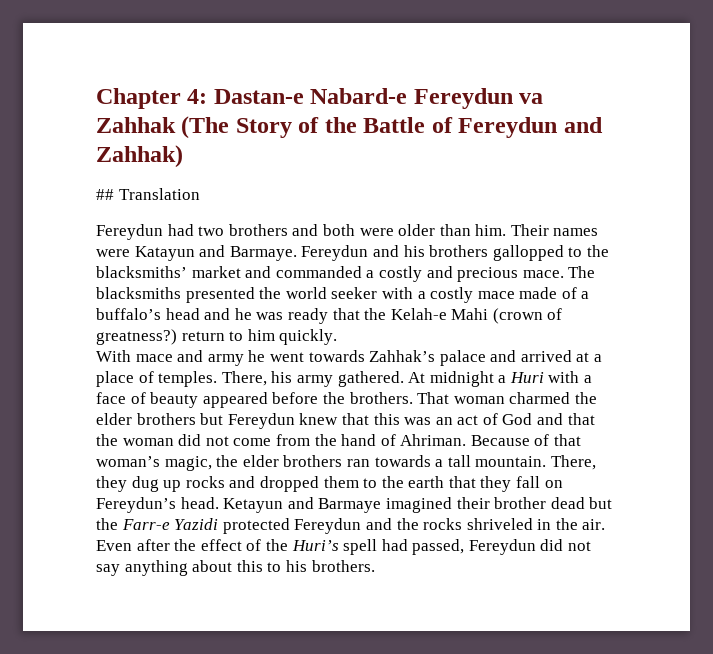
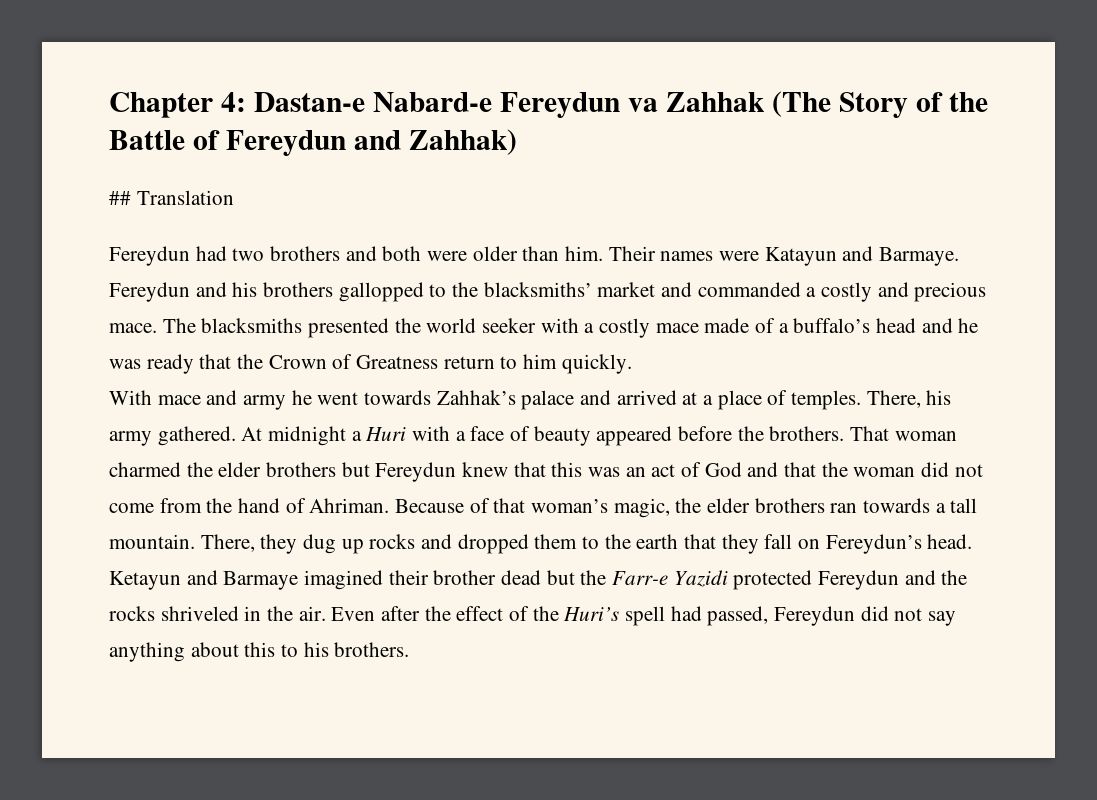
- The blacksmiths presented the world seeker with a costly mace made of a buffalo’s head and he was ready that the Kelah-e Mahi (crown of greatness?) return to him quickly.
+ The blacksmiths presented the world seeker with a costly mace made of a buffalo’s head and he was ready that the Crown of Greatness return to him quickly.

